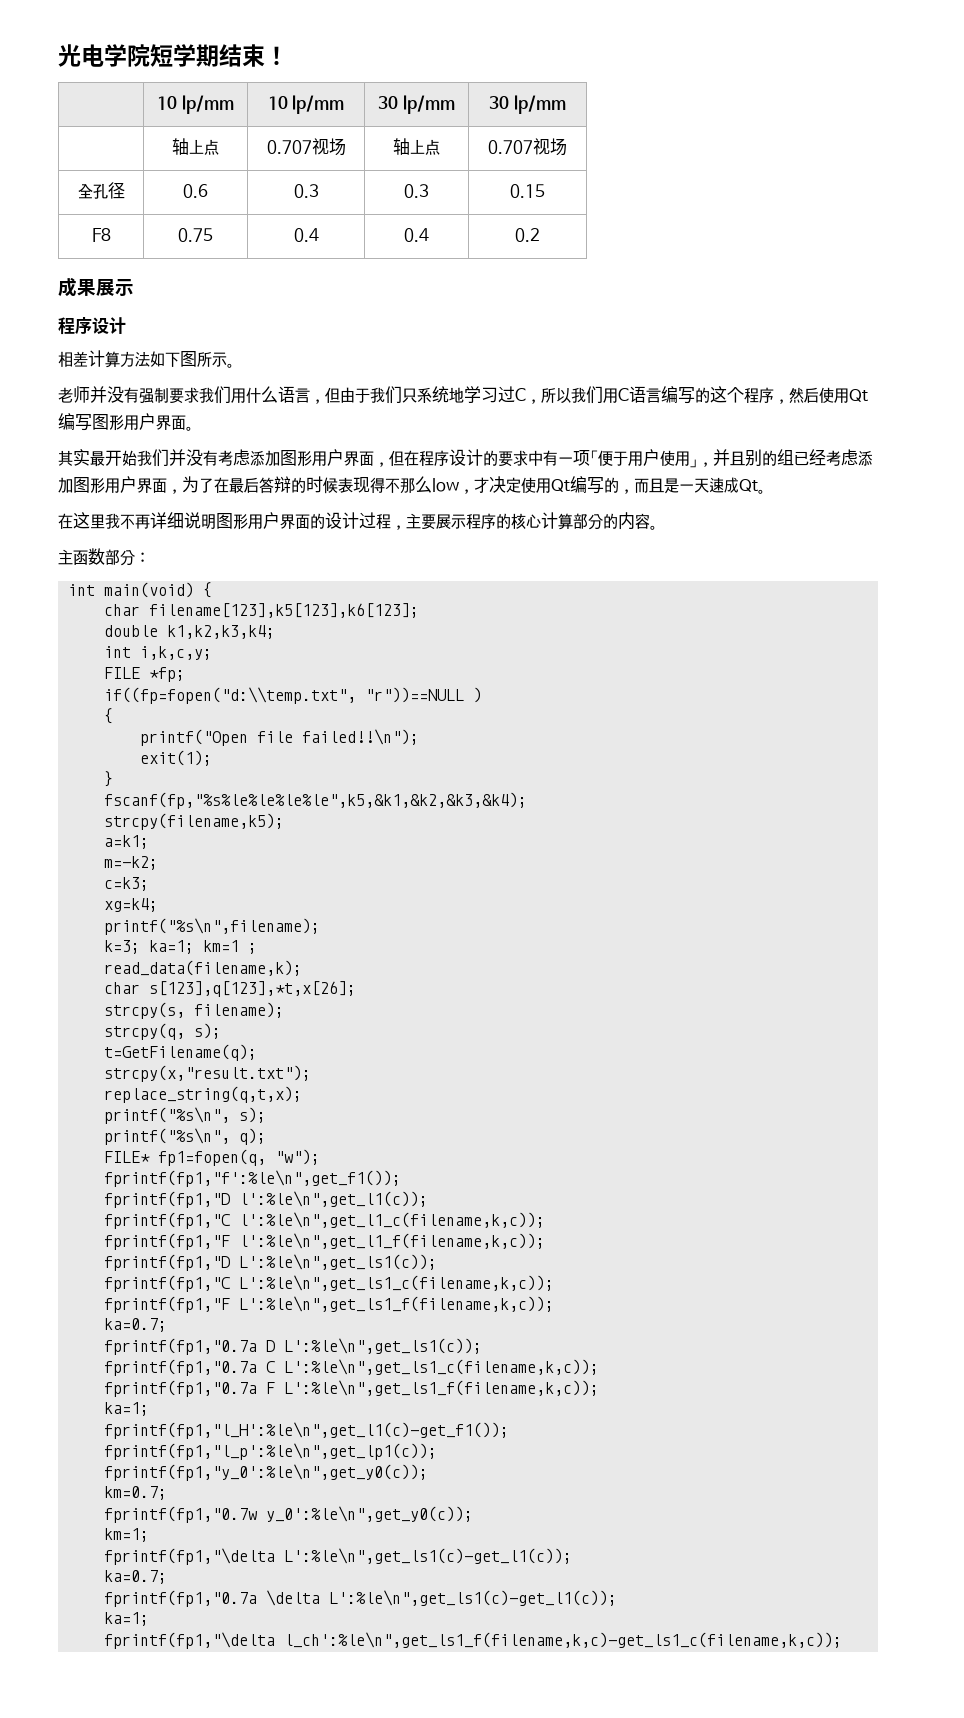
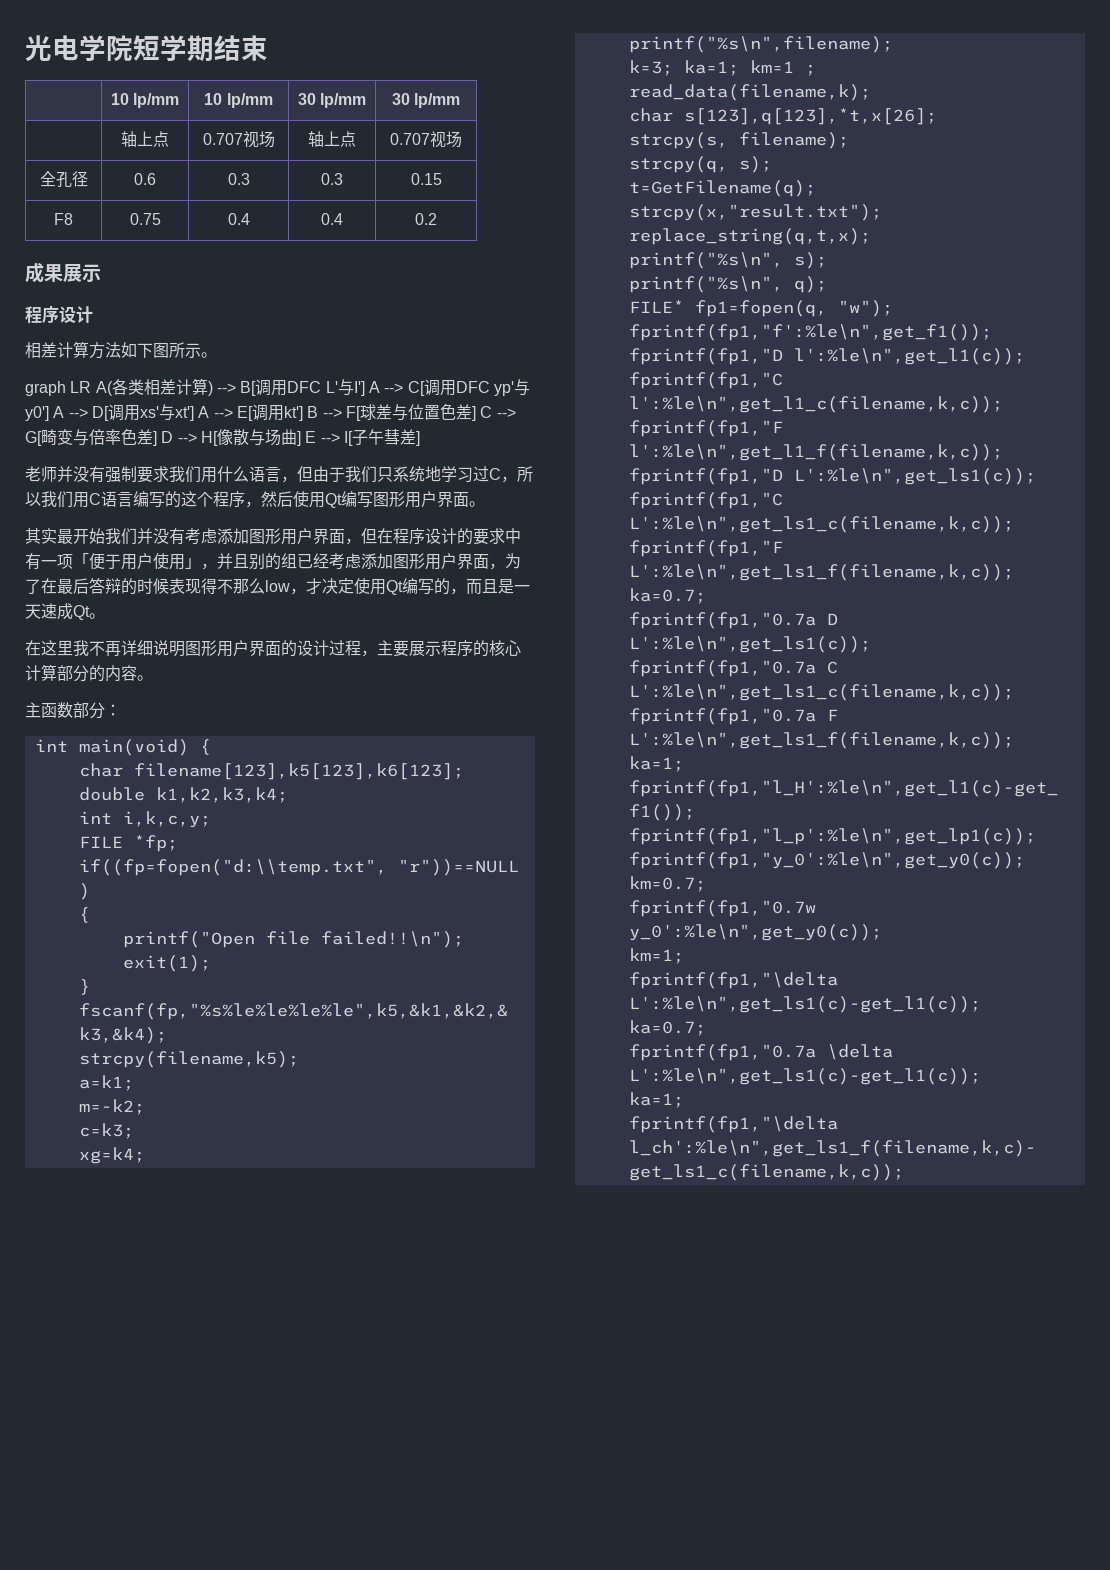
- 光电学院短学期结束！
+ 光电学院短学期结束
+ graph LR A(各类相差计算) --> B[调用DFC L'与I'] A --> C[调用DFC yp'与y0'] A --> D[调用xs'与xt'] A --> E[调用kt'] B --> F[球差与位置色差] C --> G[畸变与倍率色差] D --> H[像散与场曲] E --> I[子午彗差]

